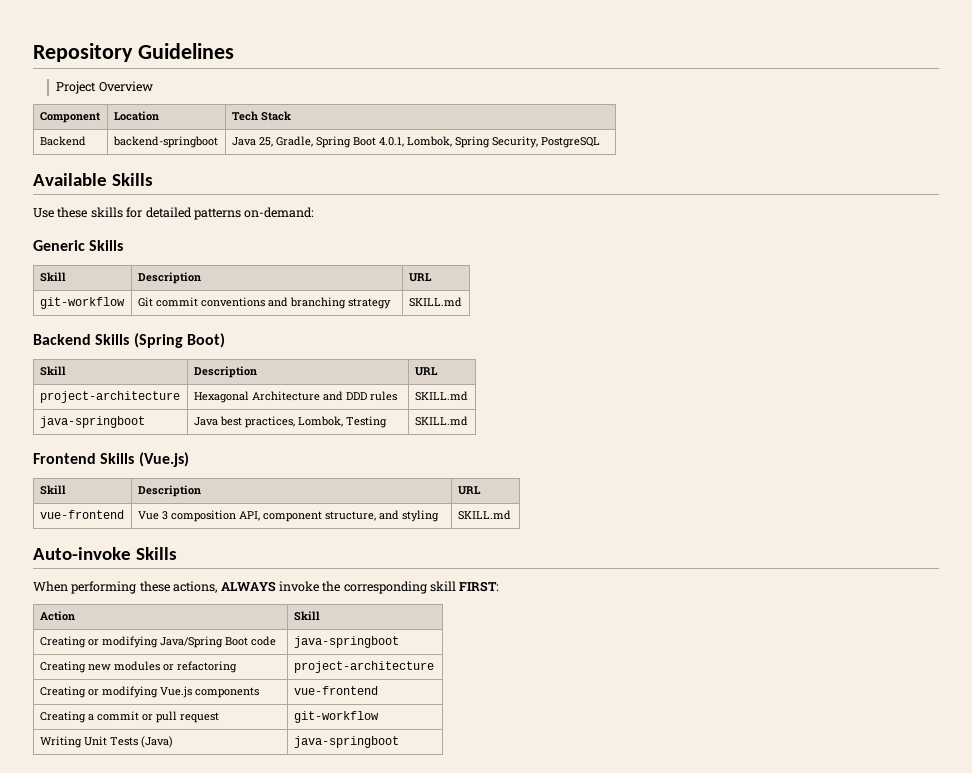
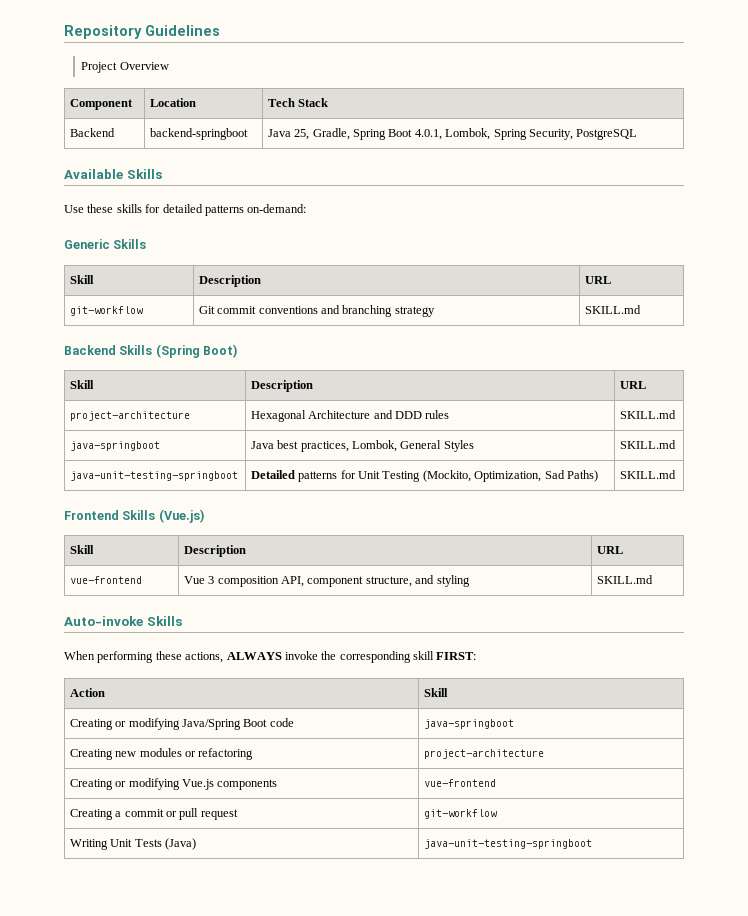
- java-springboot | Java best practices, Lombok, Testing | SKILL.md
+ java-springboot | Java best practices, Lombok, General Styles | SKILL.md
+ java-unit-testing-springboot | Detailed patterns for Unit Testing (Mockito, Optimization, Sad Paths) | SKILL.md
- Writing Unit Tests (Java) | java-springboot
+ Writing Unit Tests (Java) | java-unit-testing-springboot

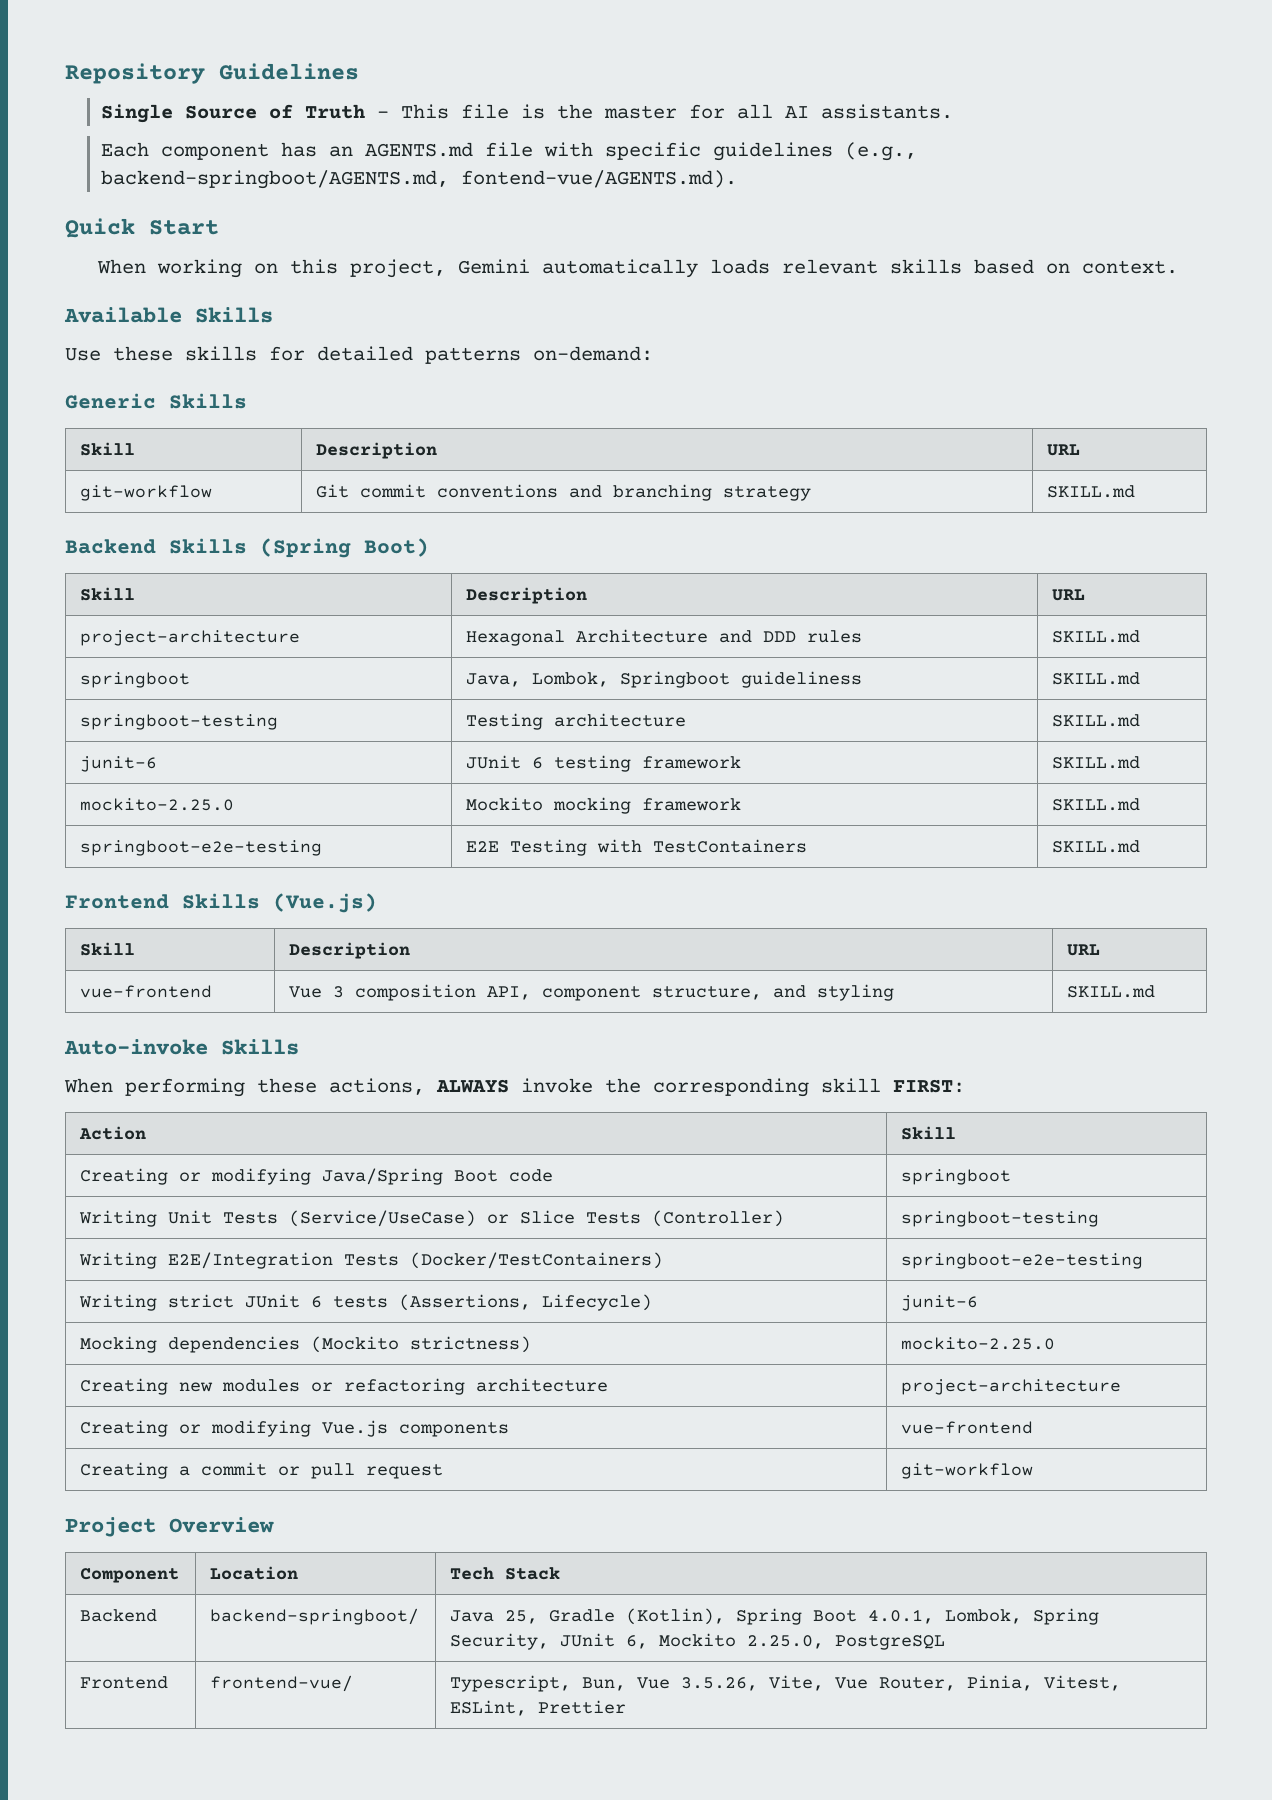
- Project Overview
- Component | Location | Tech Stack
- Backend | backend-springboot | Java 25, Gradle, Spring Boot 4.0.1, Lombok, Spring Security, PostgreSQL
+ Single Source of Truth - This file is the master for all AI assistants.
+ Each component has an AGENTS.md file with specific guidelines (e.g., backend-springboot/AGENTS.md, fontend-vue/AGENTS.md).
+ Quick Start
+ When working on this project, Gemini automatically loads relevant skills based on context.
- java-springboot | Java best practices, Lombok, General Styles | SKILL.md
- java-unit-testing-springboot | Detailed patterns for Unit Testing (Mockito, Optimization, Sad Paths) | SKILL.md
+ springboot | Java, Lombok, Springboot guideliness | SKILL.md
+ springboot-testing | Testing architecture | SKILL.md
+ junit-6 | JUnit 6 testing framework | SKILL.md
+ mockito-2.25.0 | Mockito mocking framework | SKILL.md
+ springboot-e2e-testing | E2E Testing with TestContainers | SKILL.md
- Creating or modifying Java/Spring Boot code | java-springboot
+ Creating or modifying Java/Spring Boot code | springboot
+ Writing Unit Tests (Service/UseCase) or Slice Tests (Controller) | springboot-testing
+ Writing E2E/Integration Tests (Docker/TestContainers) | springboot-e2e-testing
+ Writing strict JUnit 6 tests (Assertions, Lifecycle) | junit-6
+ Mocking dependencies (Mockito strictness) | mockito-2.25.0
- Creating new modules or refactoring | project-architecture
+ Creating new modules or refactoring architecture | project-architecture
- Writing Unit Tests (Java) | java-unit-testing-springboot
+ Project Overview
+ Component | Location | Tech Stack
+ Backend | backend-springboot/ | Java 25, Gradle (Kotlin), Spring Boot 4.0.1, Lombok, Spring Security, JUnit 6, Mockito 2.25.0, PostgreSQL
+ Frontend | frontend-vue/ | Typescript, Bun, Vue 3.5.26, Vite, Vue Router, Pinia, Vitest, ESLint, Prettier

